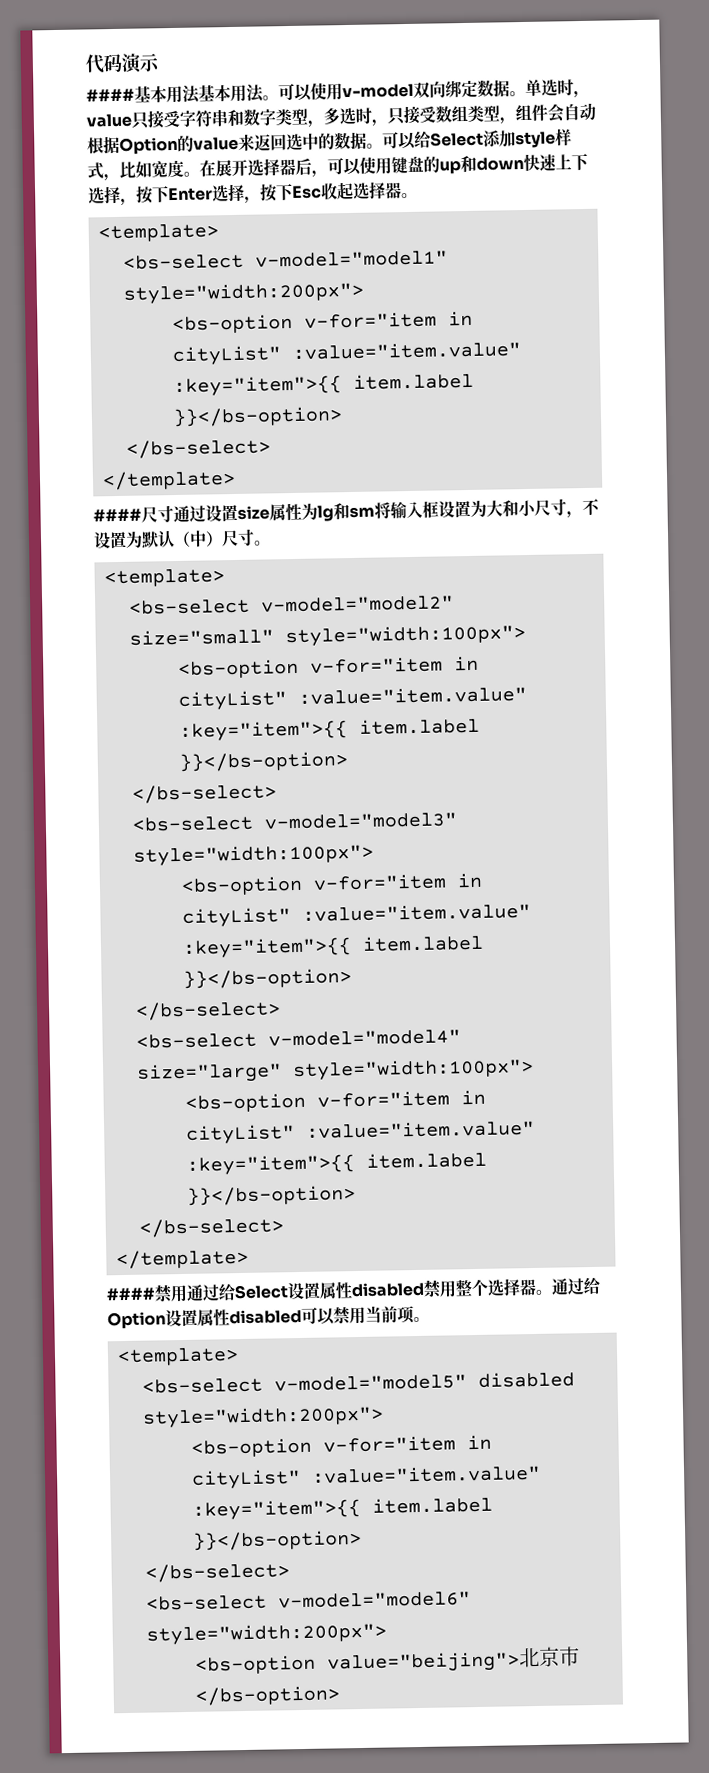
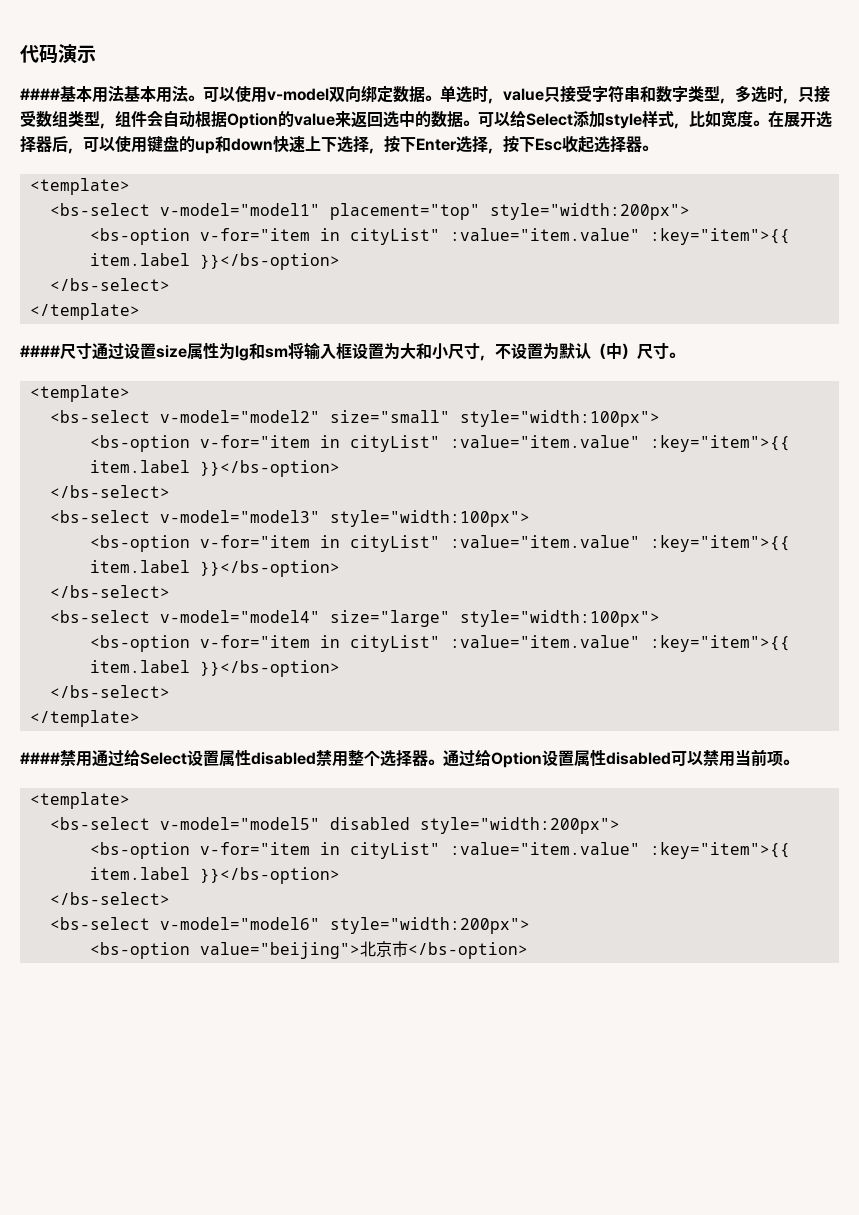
- <bs-select v-model="model1" style="width:200px">
+ <bs-select v-model="model1" placement="top" style="width:200px">

